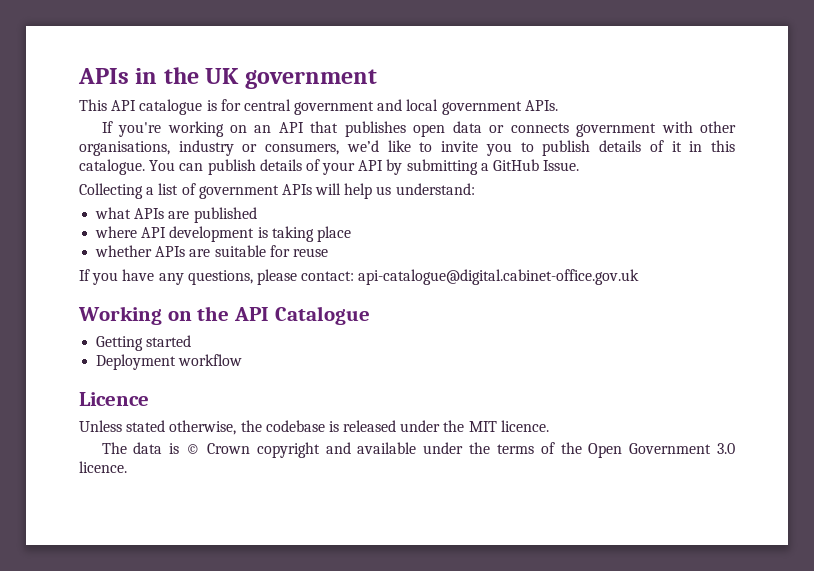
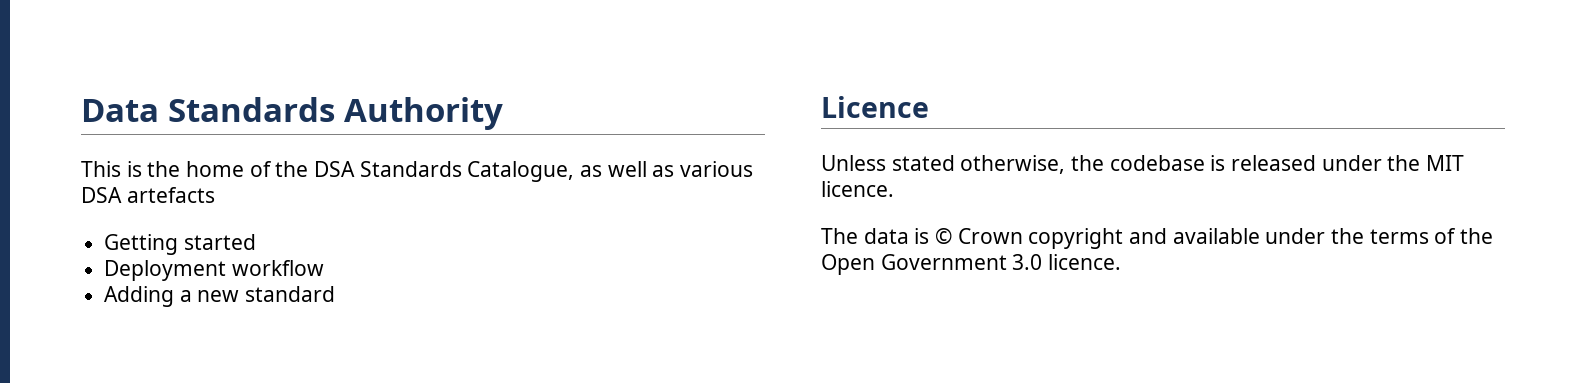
- APIs in the UK government
- This API catalogue is for central government and local government APIs.
- If you're working on an API that publishes open data or connects government with other organisations, industry or consumers, we’d like to invite you to publish details of it in this catalogue. You can publish details of your API by submitting a GitHub Issue.
- Collecting a list of government APIs will help us understand:
- what APIs are published
- where API development is taking place
- whether APIs are suitable for reuse
- If you have any questions, please contact: api-catalogue@digital.cabinet-office.gov.uk
- Working on the API Catalogue
+ Data Standards Authority
+ This is the home of the DSA Standards Catalogue, as well as various DSA artefacts
+ Adding a new standard

